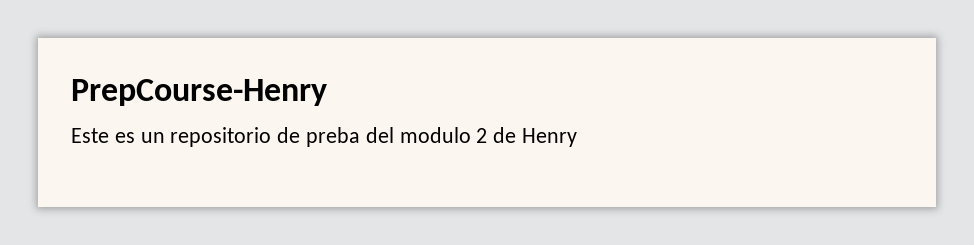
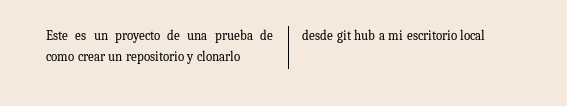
- PrepCourse-Henry
- Este es un repositorio de preba del modulo 2 de Henry
+ Este es un proyecto de una prueba de como crear un repositorio y clonarlo desde git hub a mi escritorio local

